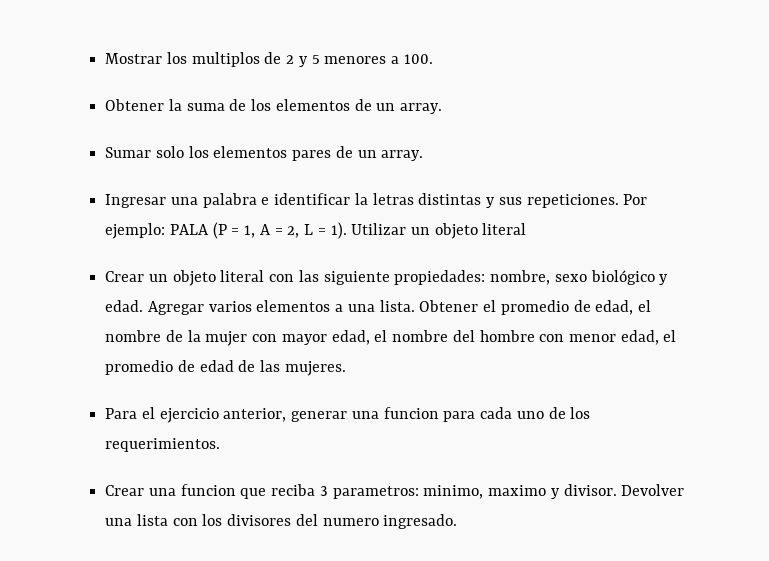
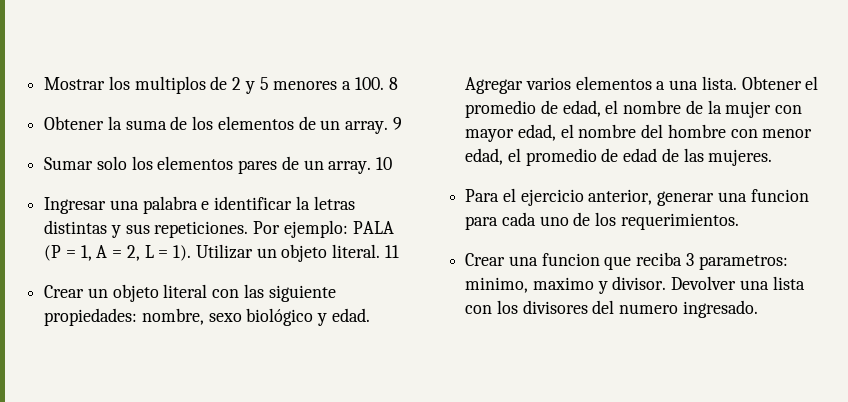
- Mostrar los multiplos de 2 y 5 menores a 100.
+ Mostrar los multiplos de 2 y 5 menores a 100. 8
+ 9
+ 10
- Utilizar un objeto literal
+ Utilizar un objeto literal. 11

